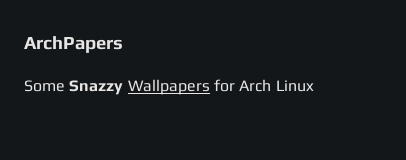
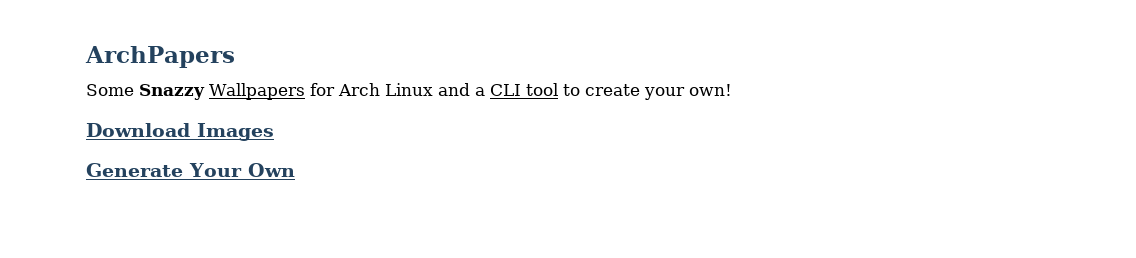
- Some Snazzy Wallpapers for Arch Linux
+ Some Snazzy Wallpapers for Arch Linux and a CLI tool to create your own!
+ Download Images
+ Generate Your Own

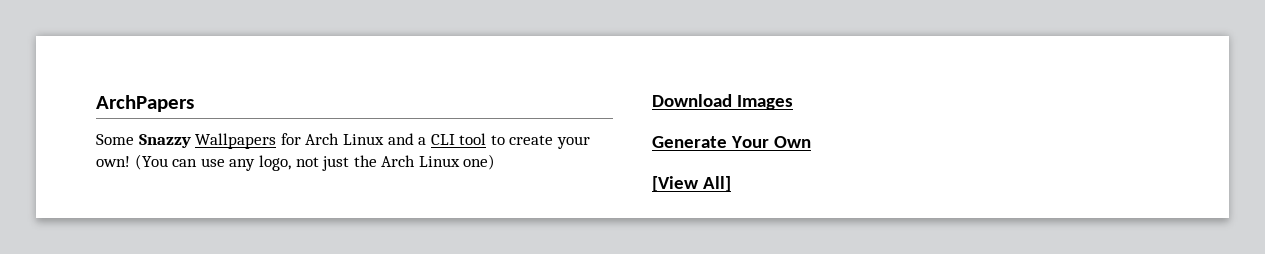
+ (You can use any logo, not just the Arch Linux one)
+ [View All]

